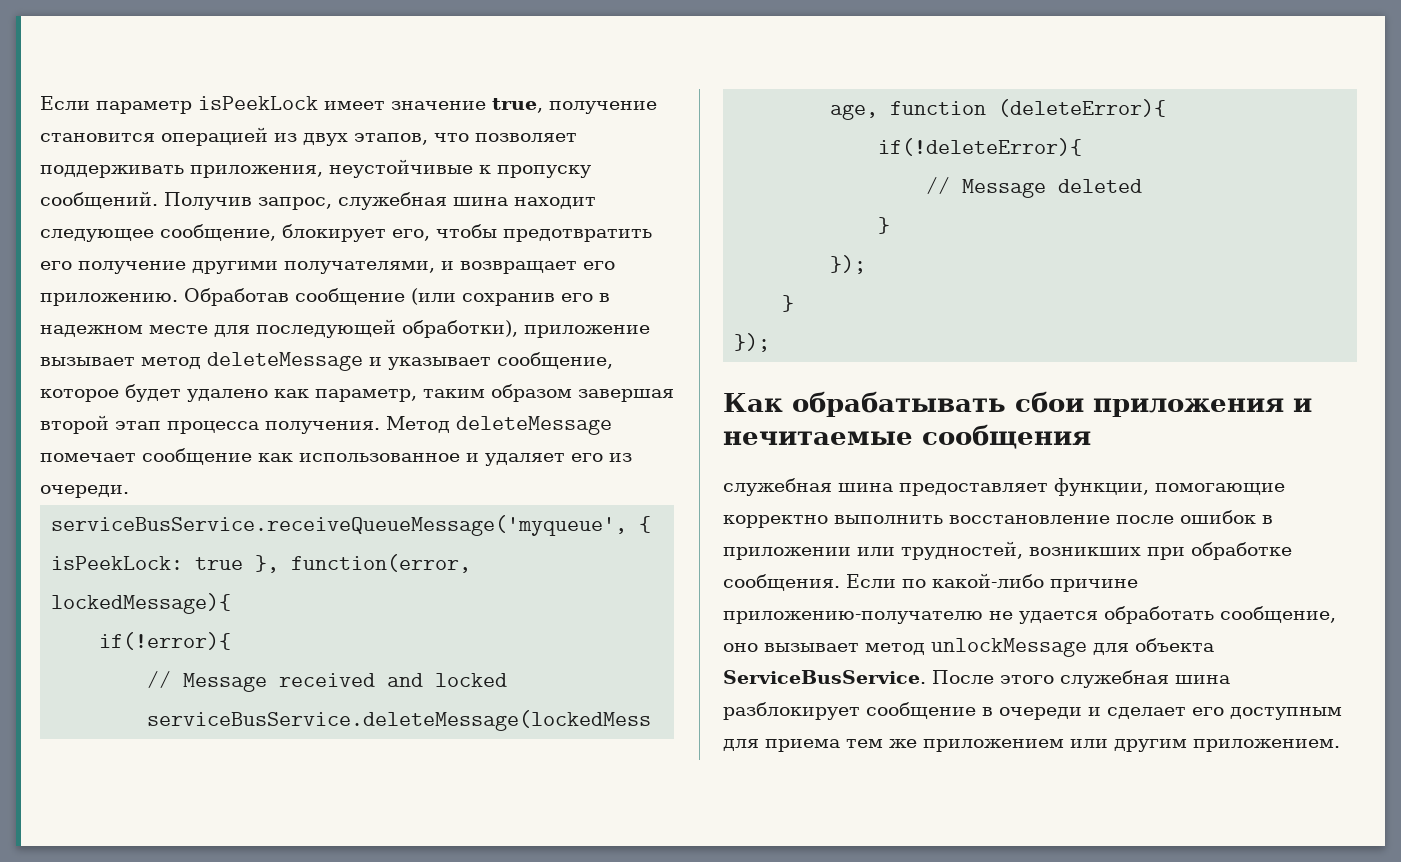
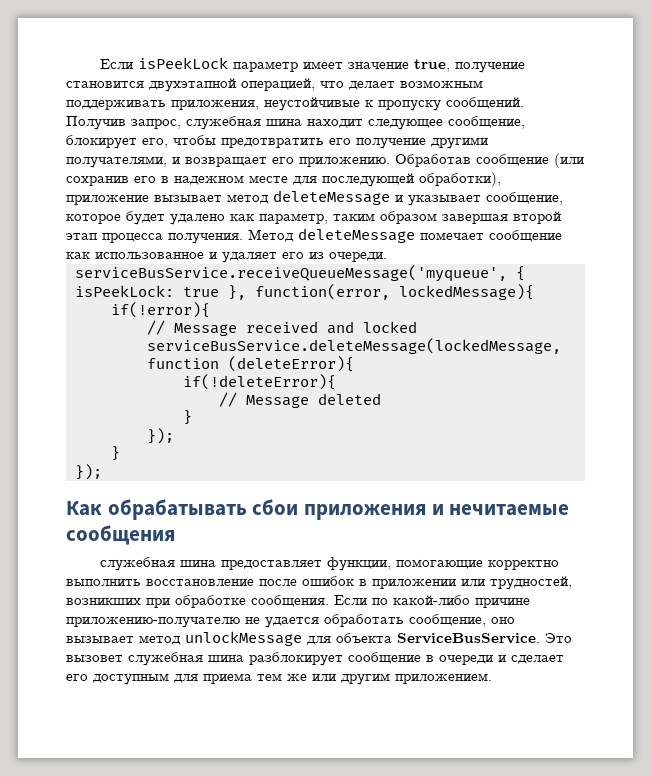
- Если параметр isPeekLock имеет значение true, получение становится операцией из двух этапов, что позволяет поддерживать приложения, неустойчивые к пропуску сообщений.
+ Если isPeekLock параметр имеет значение true, получение становится двухэтапной операцией, что делает возможным поддерживать приложения, неустойчивые к пропуску сообщений.
- После этого служебная шина разблокирует сообщение в очереди и сделает его доступным для приема тем же приложением или другим приложением.
+ Это вызовет служебная шина разблокирует сообщение в очереди и сделает его доступным для приема тем же или другим приложением.

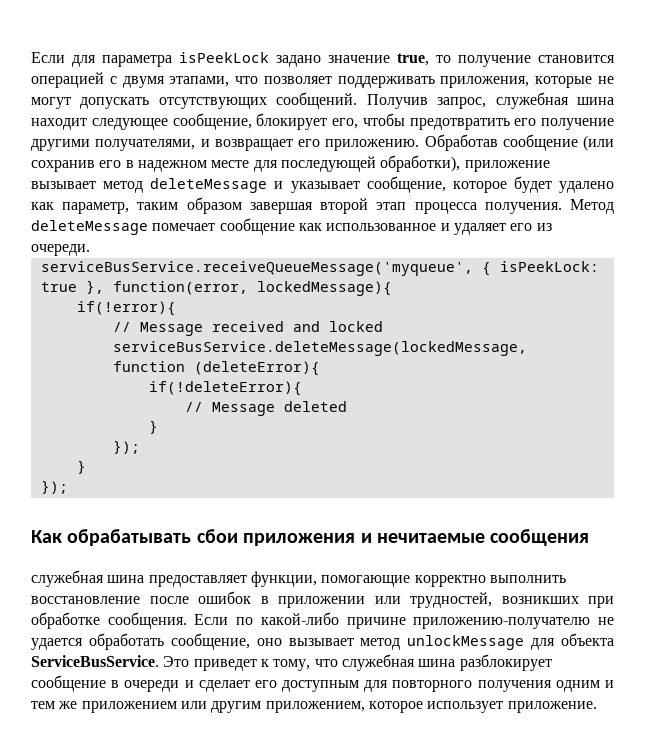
- Если isPeekLock параметр имеет значение true, получение становится двухэтапной операцией, что делает возможным поддерживать приложения, неустойчивые к пропуску сообщений.
+ Если для параметра isPeekLock задано значение true, то получение становится операцией с двумя этапами, что позволяет поддерживать приложения, которые не могут допускать отсутствующих сообщений.
- Это вызовет служебная шина разблокирует сообщение в очереди и сделает его доступным для приема тем же или другим приложением.
+ Это приведет к тому, что служебная шина разблокирует сообщение в очереди и сделает его доступным для повторного получения одним и тем же приложением или другим приложением, которое использует приложение.

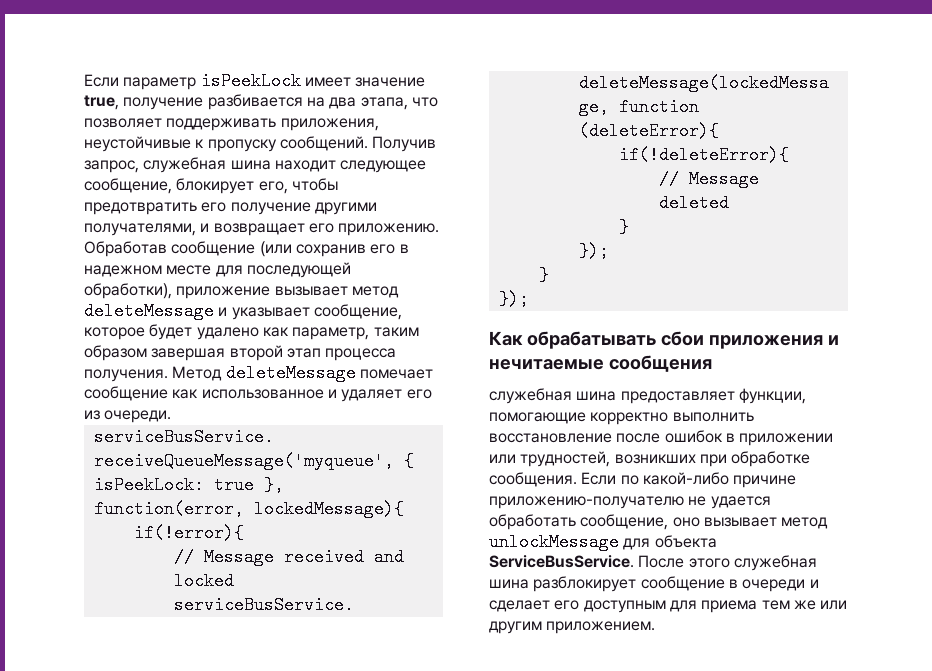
- Если для параметра isPeekLock задано значение true, то получение становится операцией с двумя этапами, что позволяет поддерживать приложения, которые не могут допускать отсутствующих сообщений.
+ Если параметр isPeekLock имеет значение true, получение разбивается на два этапа, что позволяет поддерживать приложения, неустойчивые к пропуску сообщений.
- Это приведет к тому, что служебная шина разблокирует сообщение в очереди и сделает его доступным для повторного получения одним и тем же приложением или другим приложением, которое использует приложение.
+ После этого служебная шина разблокирует сообщение в очереди и сделает его доступным для приема тем же или другим приложением.

